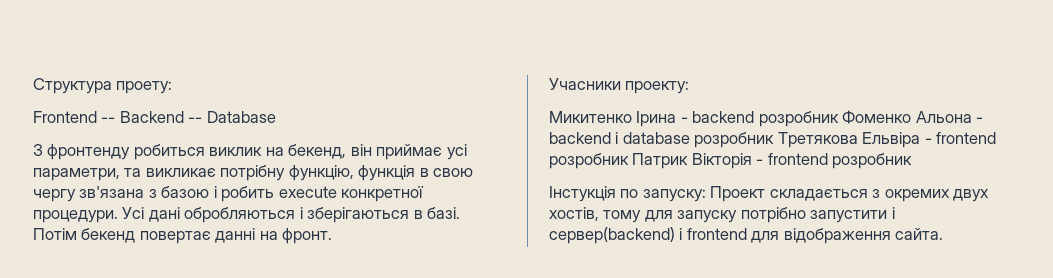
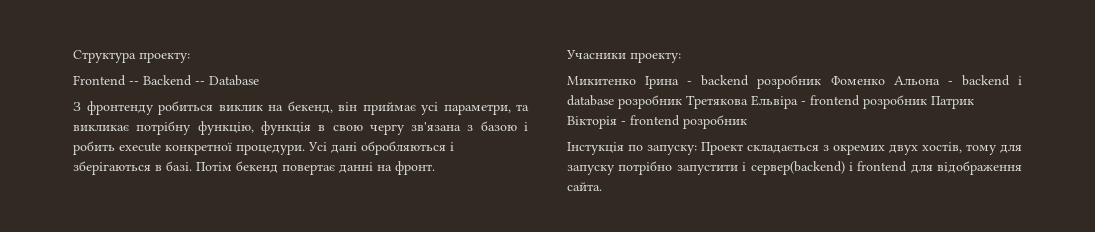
- Структура проету:
+ Структура проекту:

